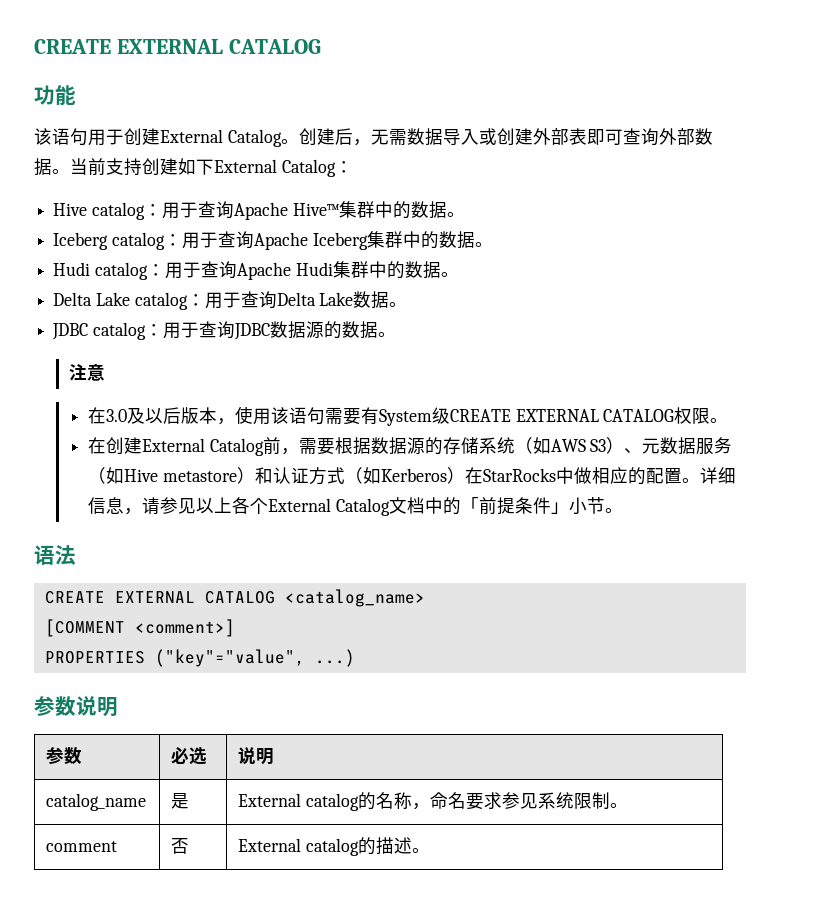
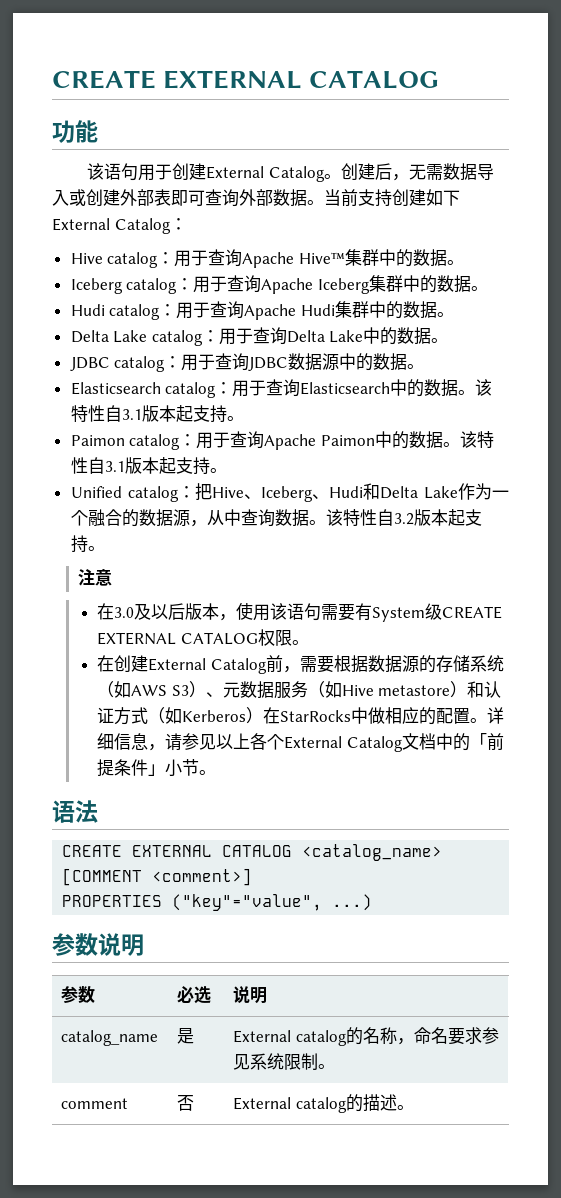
- Delta Lake catalog：用于查询Delta Lake数据。
+ Delta Lake catalog：用于查询Delta Lake中的数据。
- JDBC catalog：用于查询JDBC数据源的数据。
+ JDBC catalog：用于查询JDBC数据源中的数据。
+ Elasticsearch catalog：用于查询Elasticsearch中的数据。该特性自3.1版本起支持。
+ Paimon catalog：用于查询Apache Paimon中的数据。该特性自3.1版本起支持。
+ Unified catalog：把Hive、Iceberg、Hudi和Delta Lake作为一个融合的数据源，从中查询数据。该特性自3.2版本起支持。

